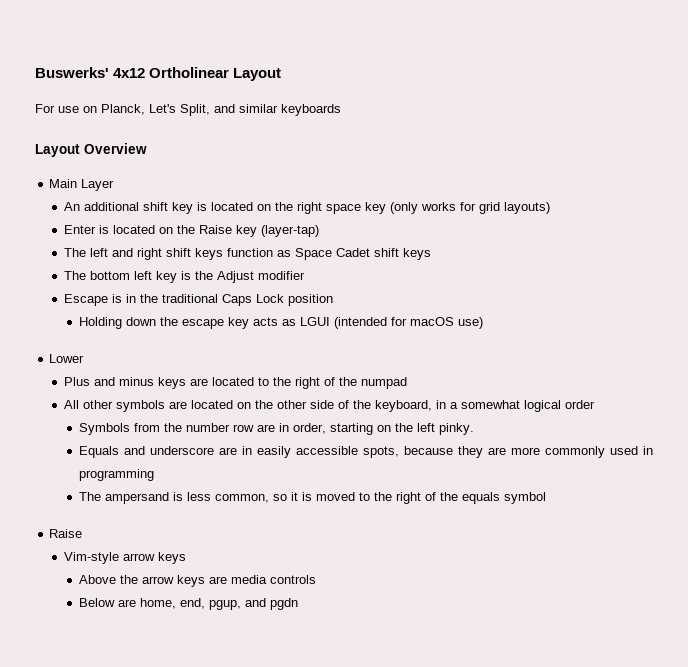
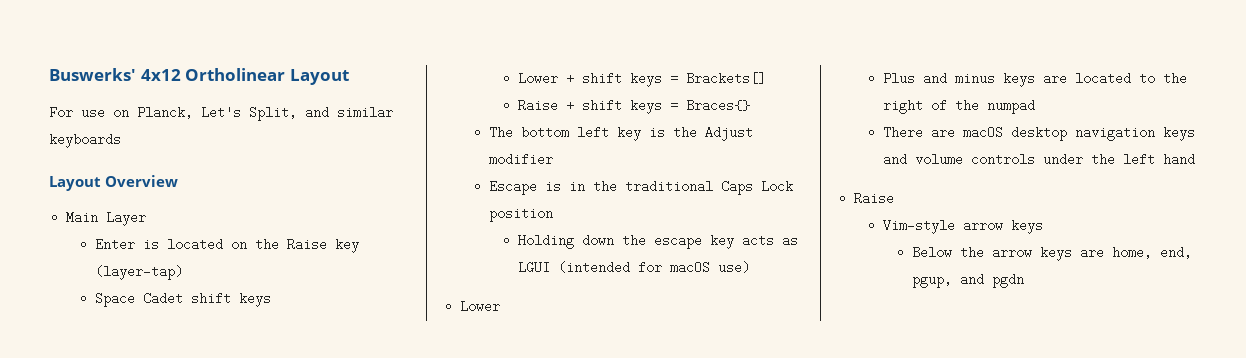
- An additional shift key is located on the right space key (only works for grid layouts)
- The left and right shift keys function as Space Cadet shift keys
+ Space Cadet shift keys
+ Lower + shift keys = Brackets[]
+ Raise + shift keys = Braces{}
- All other symbols are located on the other side of the keyboard, in a somewhat logical order
- Symbols from the number row are in order, starting on the left pinky.
- Equals and underscore are in easily accessible spots, because they are more commonly used in programming
- The ampersand is less common, so it is moved to the right of the equals symbol
+ There are macOS desktop navigation keys and volume controls under the left hand
- Above the arrow keys are media controls
- Below are home, end, pgup, and pgdn
+ Below the arrow keys are home, end, pgup, and pgdn

